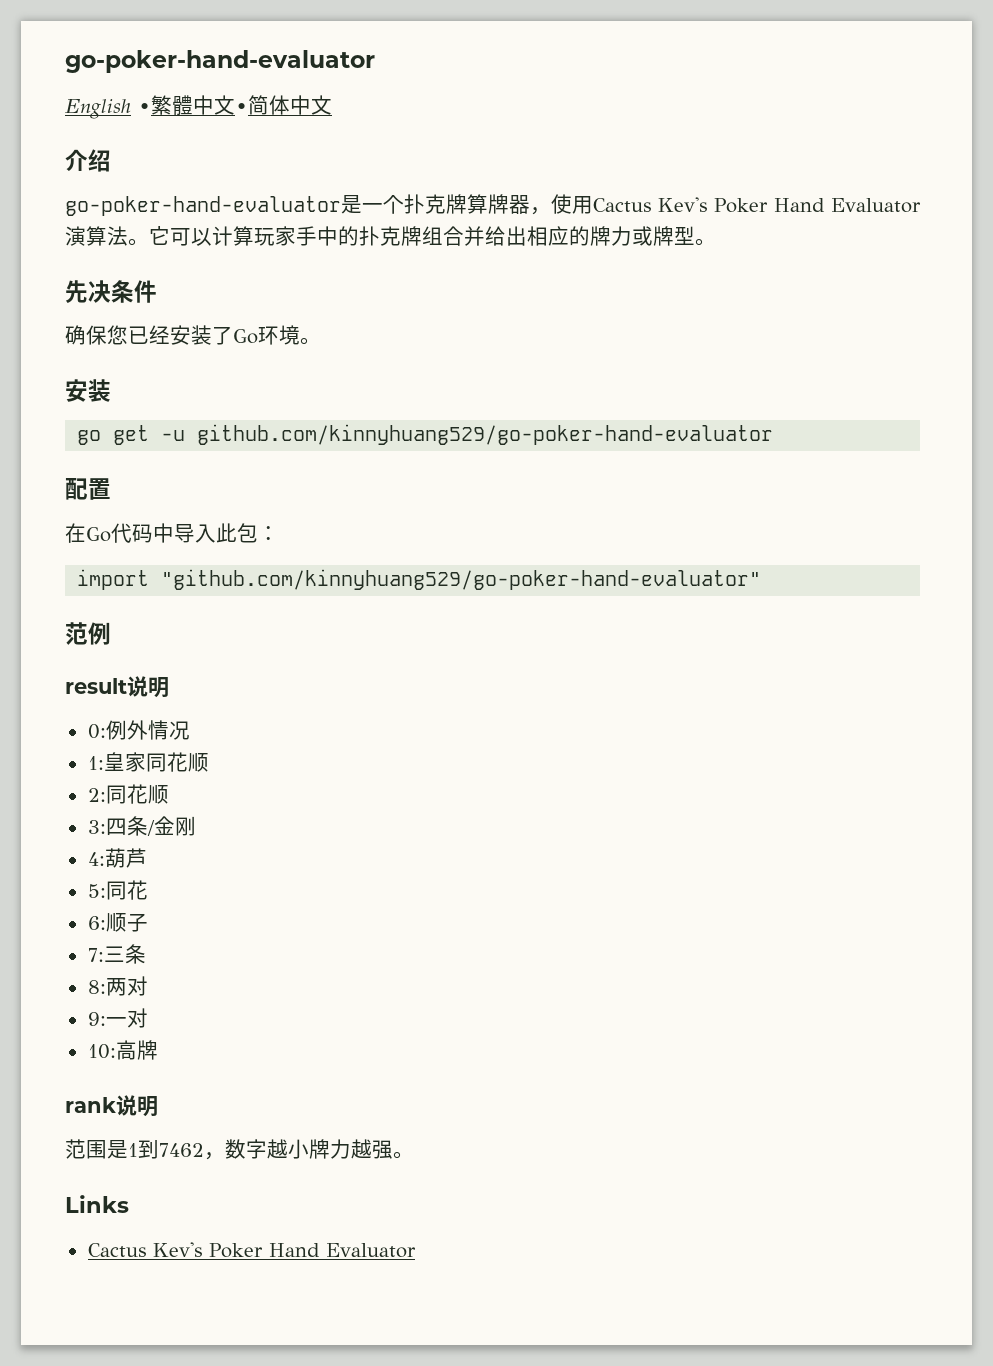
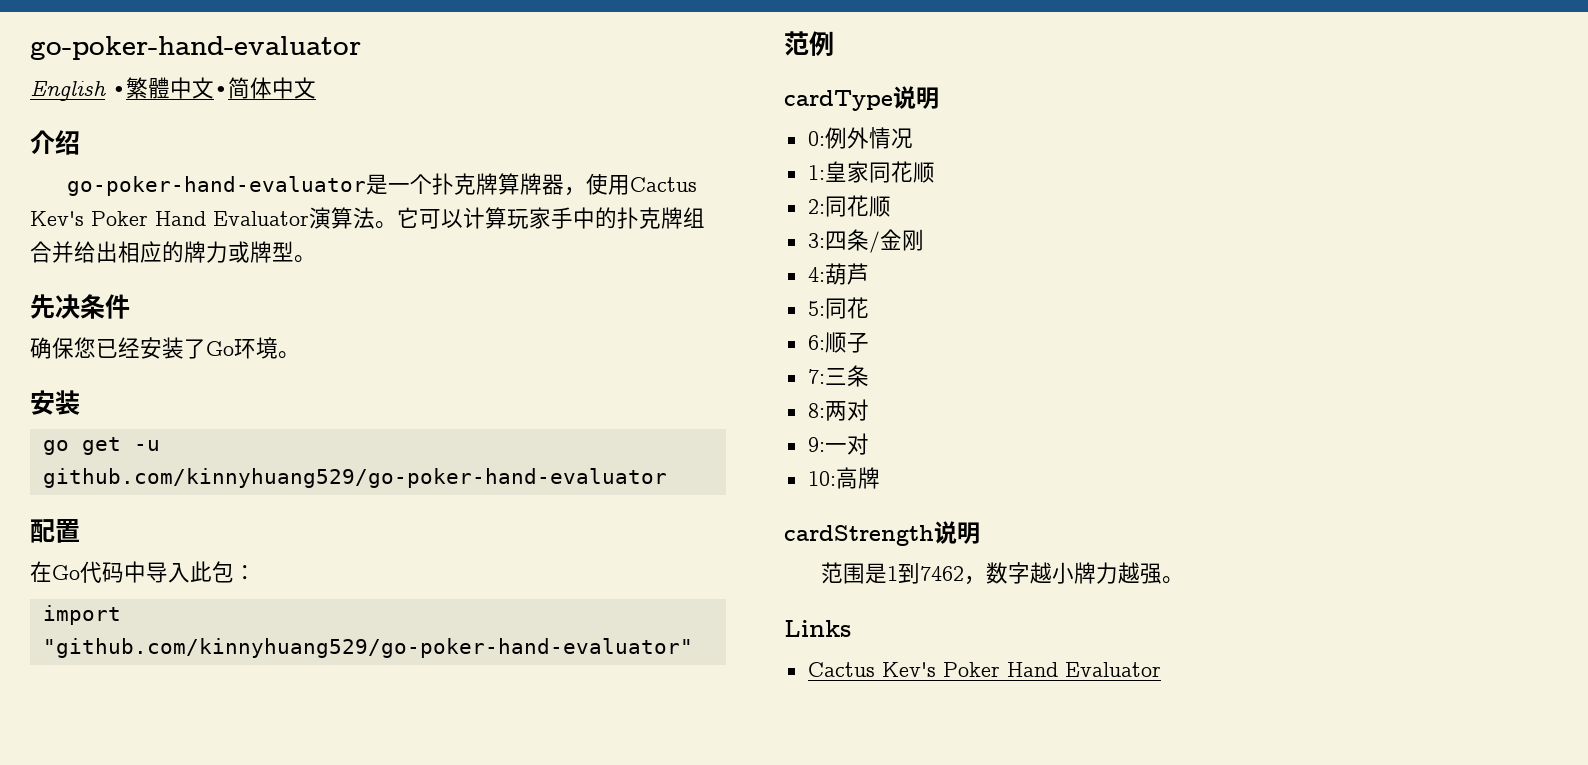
- result说明
+ cardType说明
- rank说明
+ cardStrength说明

